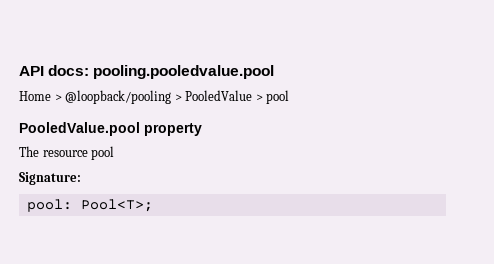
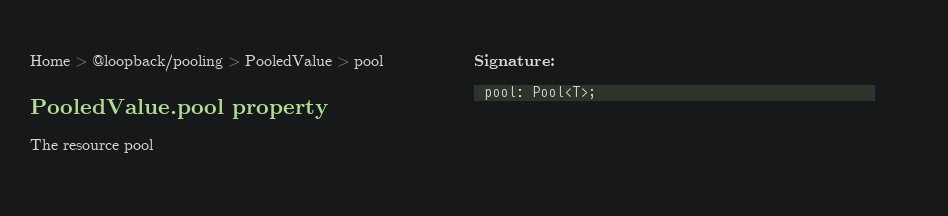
- API docs: pooling.pooledvalue.pool

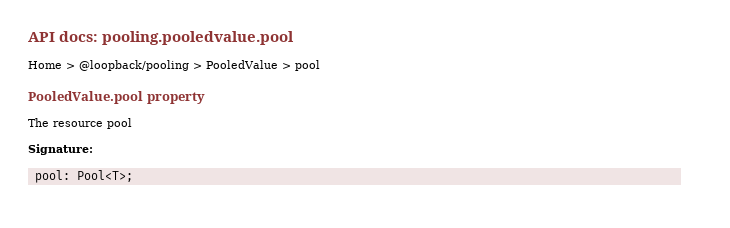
+ API docs: pooling.pooledvalue.pool

